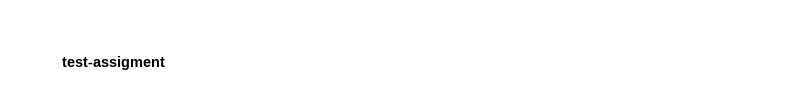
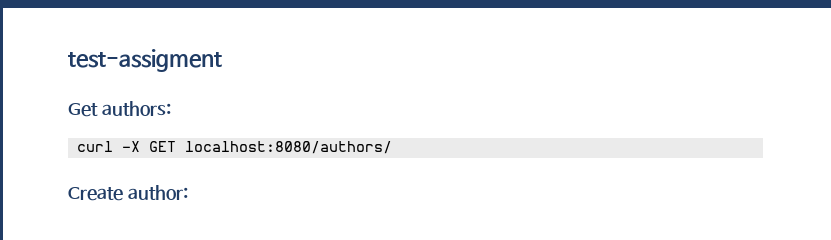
+ Get authors:
+ curl -X GET localhost:8080/authors/
+ Create author:

